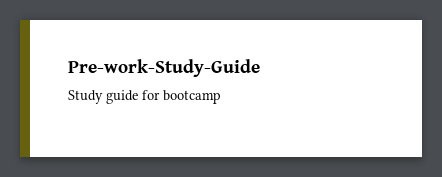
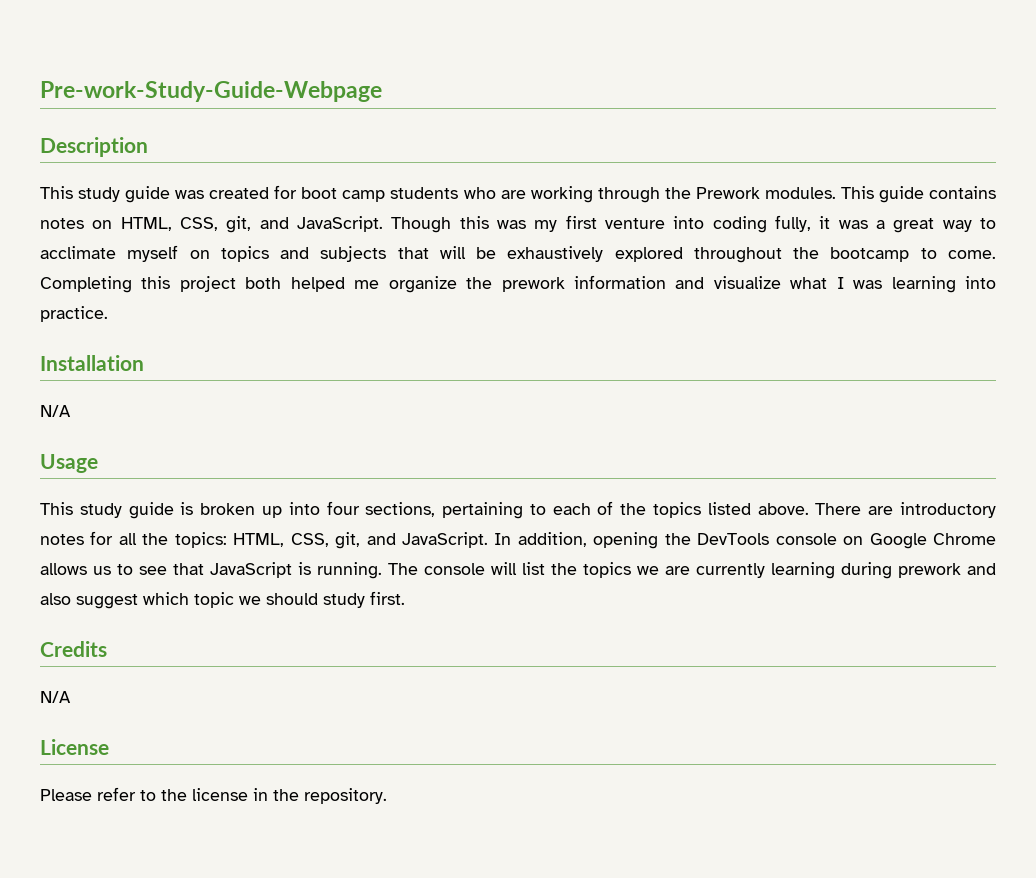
- Pre-work-Study-Guide
- Study guide for bootcamp
+ Pre-work-Study-Guide-Webpage
+ Description
+ This study guide was created for boot camp students who are working through the Prework modules. This guide contains notes on HTML, CSS, git, and JavaScript. Though this was my first venture into coding fully, it was a great way to acclimate myself on topics and subjects that will be exhaustively explored throughout the bootcamp to come. Completing this project both helped me organize the prework information and visualize what I was learning into practice.
+ Installation
+ N/A
+ Usage
+ This study guide is broken up into four sections, pertaining to each of the topics listed above. There are introductory notes for all the topics: HTML, CSS, git, and JavaScript. In addition, opening the DevTools console on Google Chrome allows us to see that JavaScript is running. The console will list the topics we are currently learning during prework and also suggest which topic we should study first.
+ Credits
+ N/A
+ License
+ Please refer to the license in the repository.

